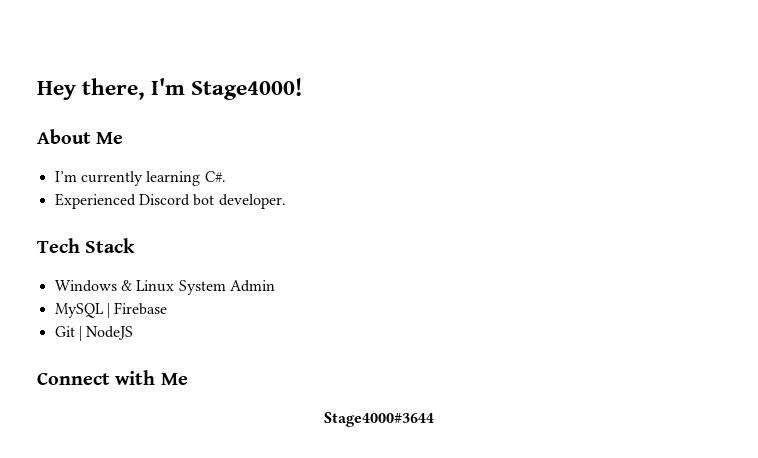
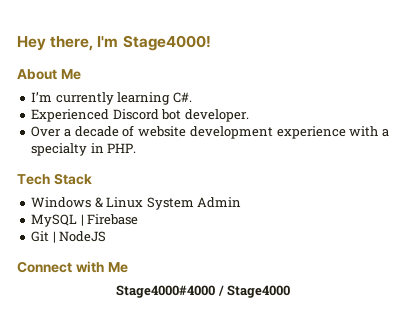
+ Over a decade of website development experience with a specialty in PHP.
- Stage4000#3644
+ Stage4000#4000 / Stage4000

